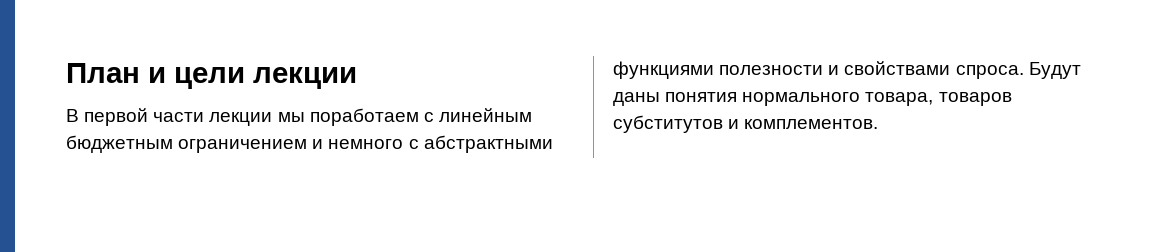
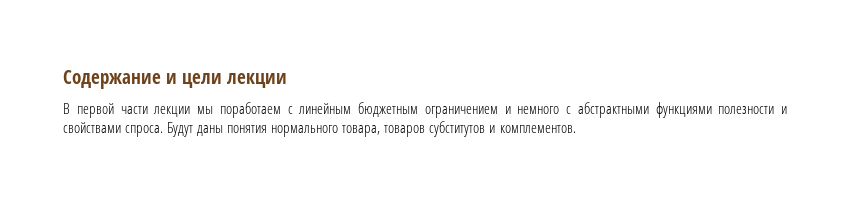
- План и цели лекции
+ Содержание и цели лекции

